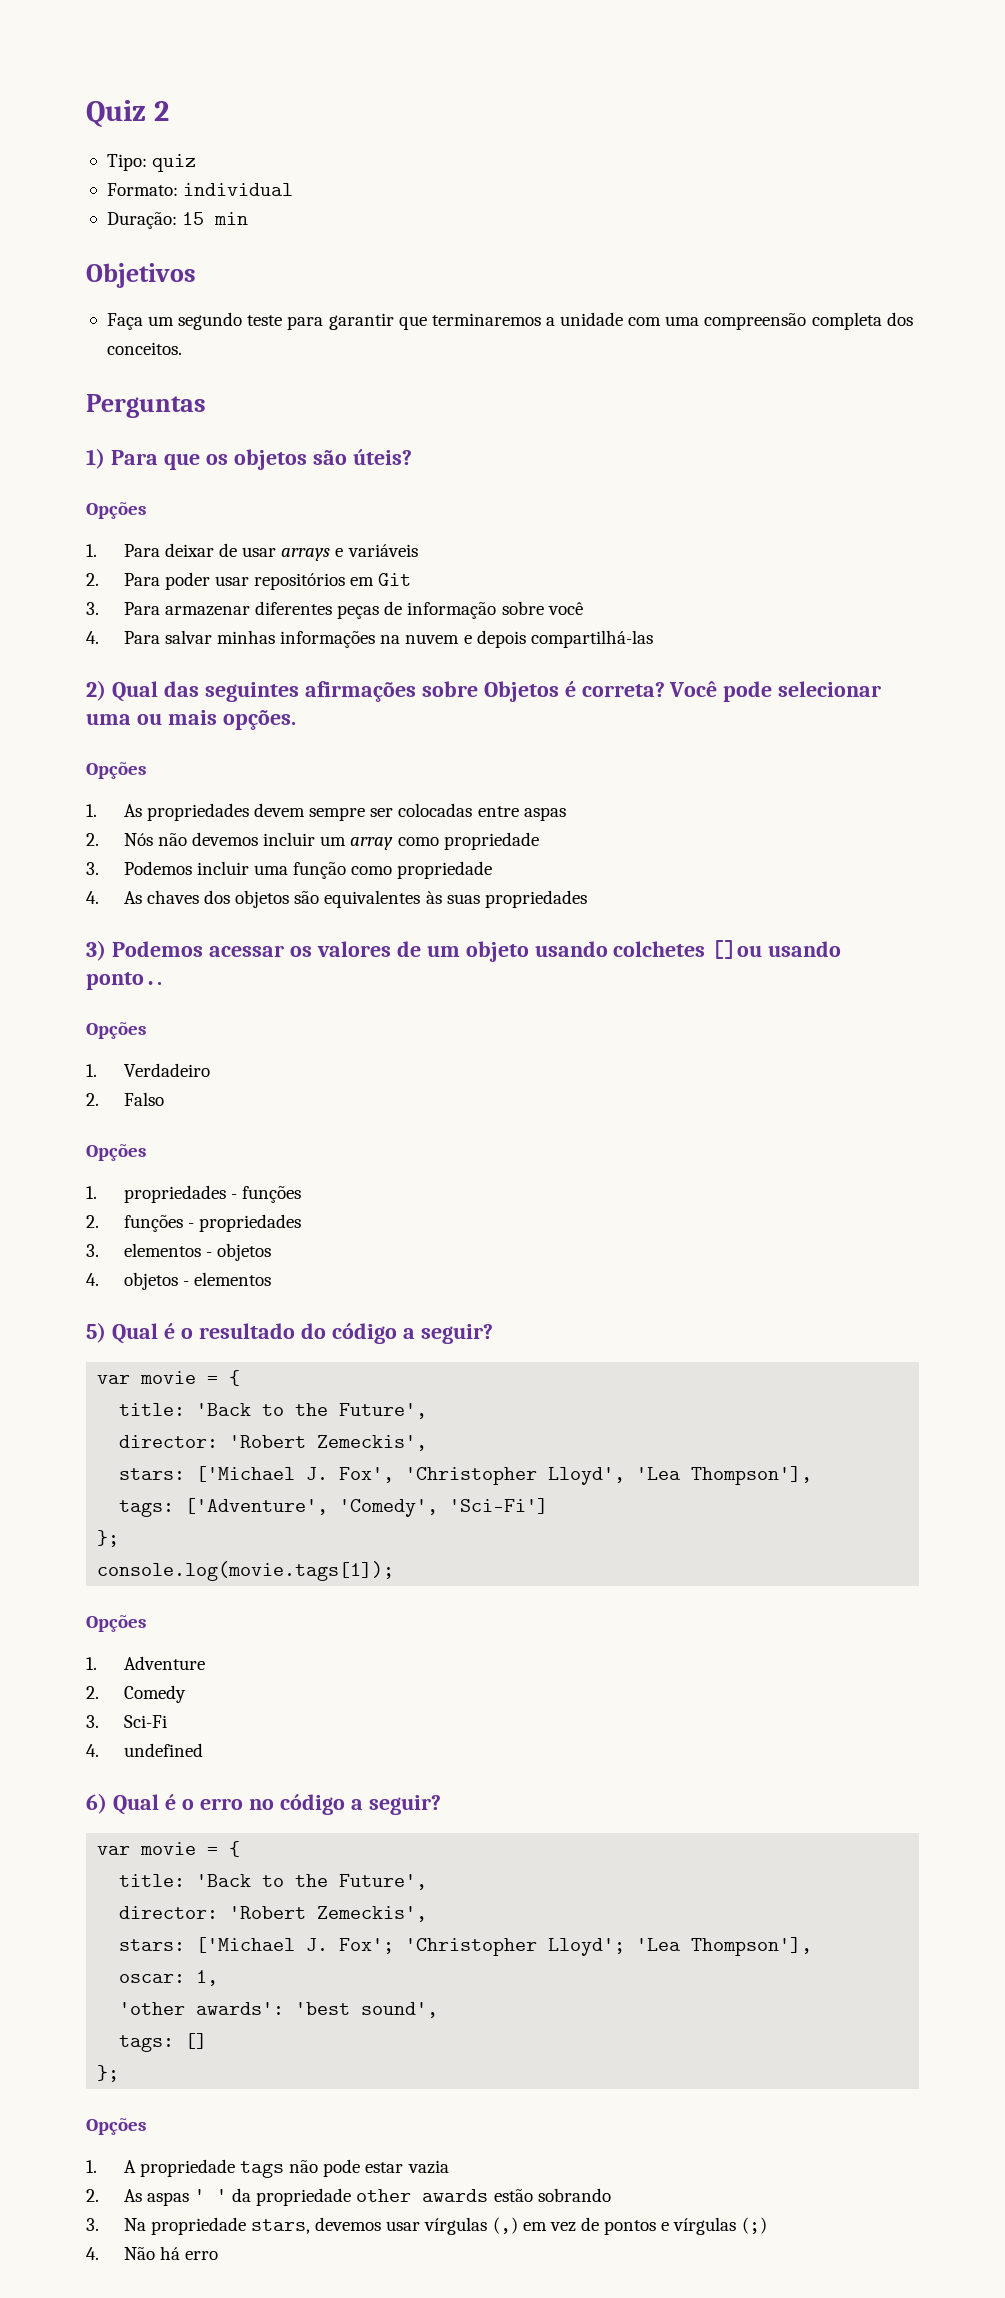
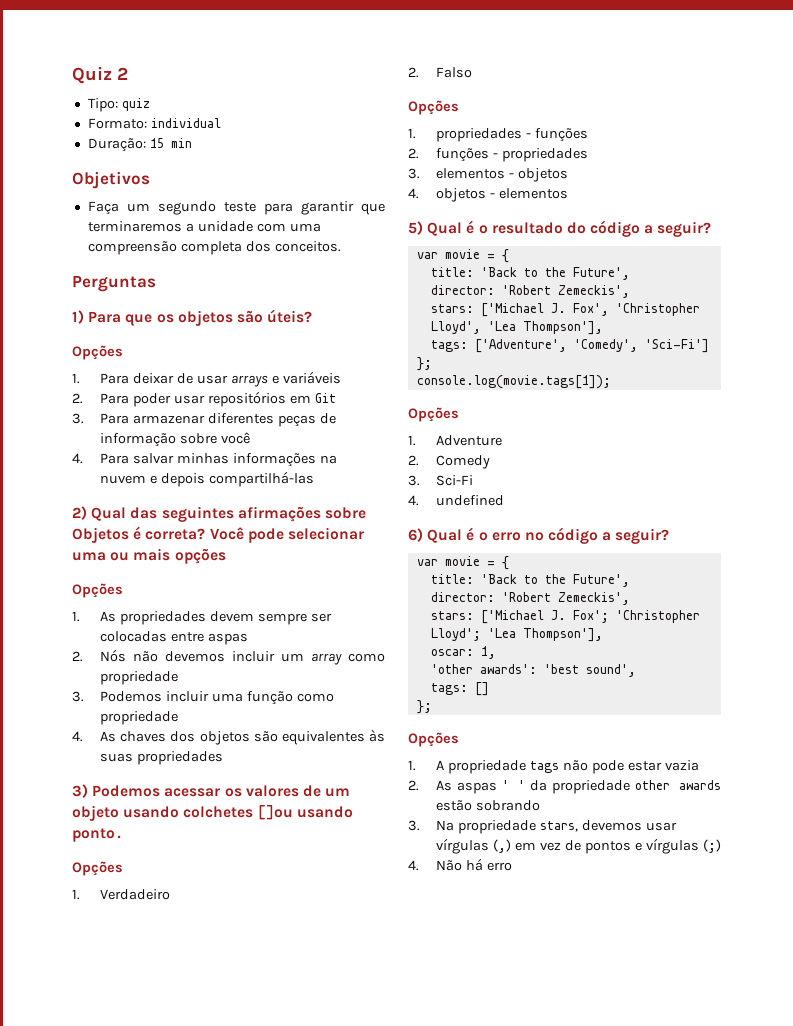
- Você pode selecionar uma ou mais opções.
+ Você pode selecionar uma ou mais opções
- 3) Podemos acessar os valores de um objeto usando colchetes []ou usando ponto..
+ 3) Podemos acessar os valores de um objeto usando colchetes []ou usando ponto.

